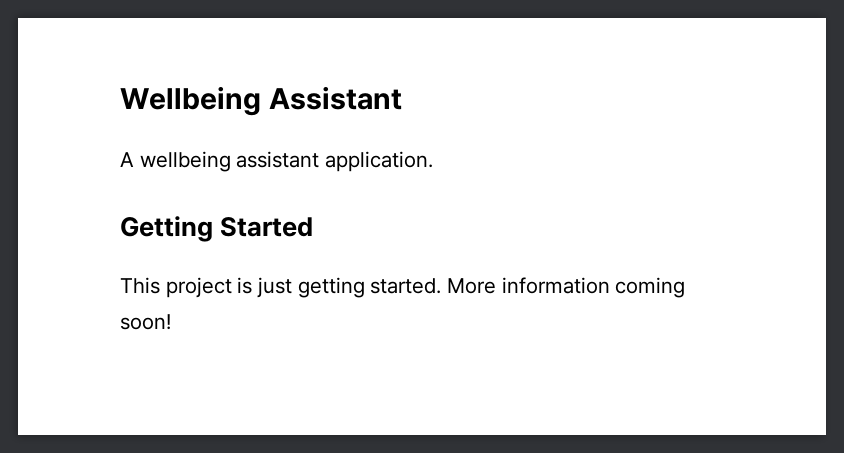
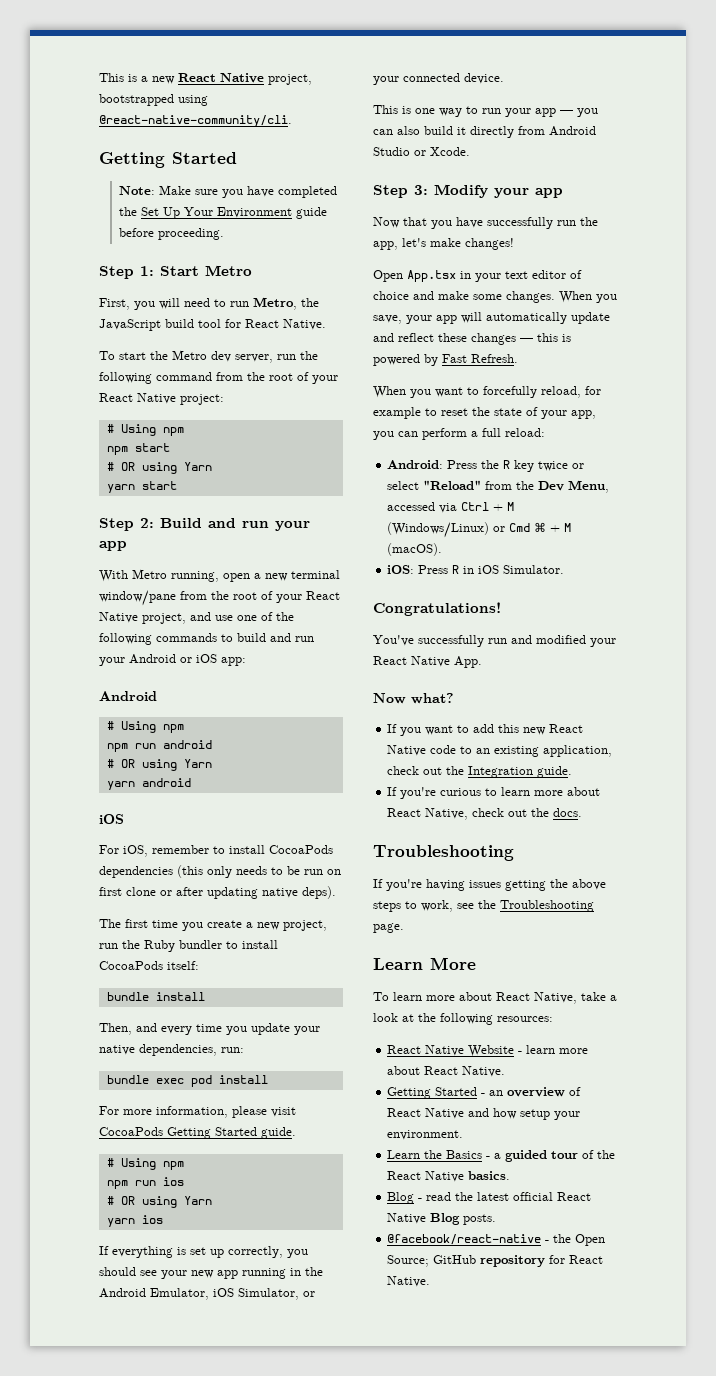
- Wellbeing Assistant
- A wellbeing assistant application.
+ This is a new React Native project, bootstrapped using @react-native-community/cli.
  Getting Started
- This project is just getting started. More information coming soon!
+ Note: Make sure you have completed the Set Up Your Environment guide before proceeding.
+ Step 1: Start Metro
+ First, you will need to run Metro, the JavaScript build tool for React Native.
+ To start the Metro dev server, run the following command from the root of your React Native project:
+ # Using npm
+ npm start
+ # OR using Yarn
+ yarn start
+ Step 2: Build and run your app
+ With Metro running, open a new terminal window/pane from the root of your React Native project, and use one of the following commands to build and run your Android or iOS app:
+ Android
+ # Using npm
+ npm run android
+ # OR using Yarn
+ yarn android
+ iOS
+ For iOS, remember to install CocoaPods dependencies (this only needs to be run on first clone or after updating native deps).
+ The first time you create a new project, run the Ruby bundler to install CocoaPods itself:
+ bundle install
+ Then, and every time you update your native dependencies, run:
+ bundle exec pod install
+ For more information, please visit CocoaPods Getting Started guide.
+ # Using npm
+ npm run ios
+ # OR using Yarn
+ yarn ios
+ If everything is set up correctly, you should see your new app running in the Android Emulator, iOS Simulator, or your connected device.
+ This is one way to run your app — you can also build it directly from Android Studio or Xcode.
+ Step 3: Modify your app
+ Now that you have successfully run the app, let's make changes!
+ Open App.tsx in your text editor of choice and make some changes. When you save, your app will automatically update and reflect these changes — this is powered by Fast Refresh.
+ When you want to forcefully reload, for example to reset the state of your app, you can perform a full reload:
+ Android: Press the R key twice or select "Reload" from the Dev Menu, accessed via Ctrl + M (Windows/Linux) or Cmd ⌘ + M (macOS).
+ iOS: Press R in iOS Simulator.
+ Congratulations!
+ You've successfully run and modified your React Native App.
+ Now what?
+ If you want to add this new React Native code to an existing application, check out the Integration guide.
+ If you're curious to learn more about React Native, check out the docs.
+ Troubleshooting
+ If you're having issues getting the above steps to work, see the Troubleshooting page.
+ Learn More
+ To learn more about React Native, take a look at the following resources:
+ React Native Website - learn more about React Native.
+ Getting Started - an overview of React Native and how setup your environment.
+ Learn the Basics - a guided tour of the React Native basics.
+ Blog - read the latest official React Native Blog posts.
+ @facebook/react-native - the Open Source; GitHub repository for React Native.

